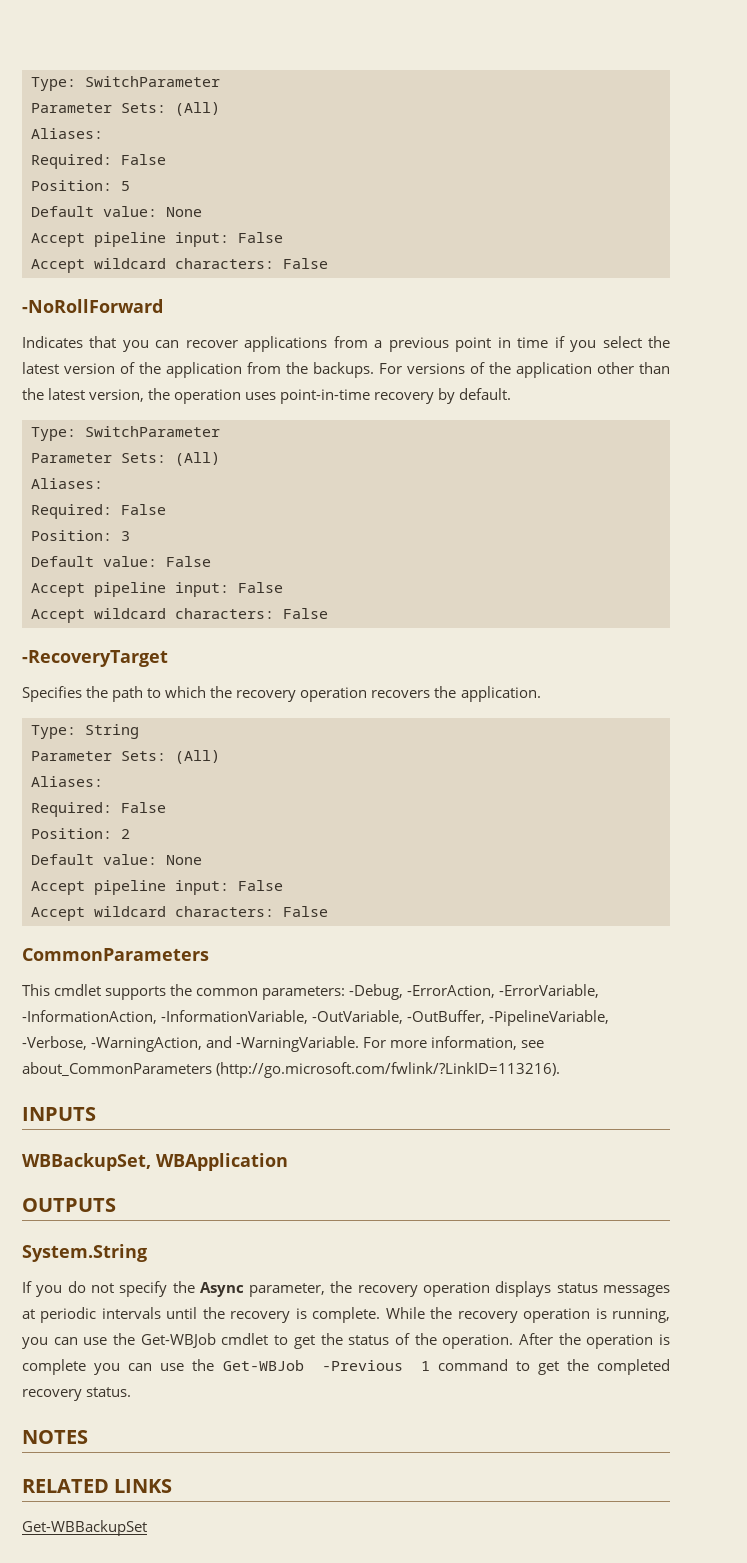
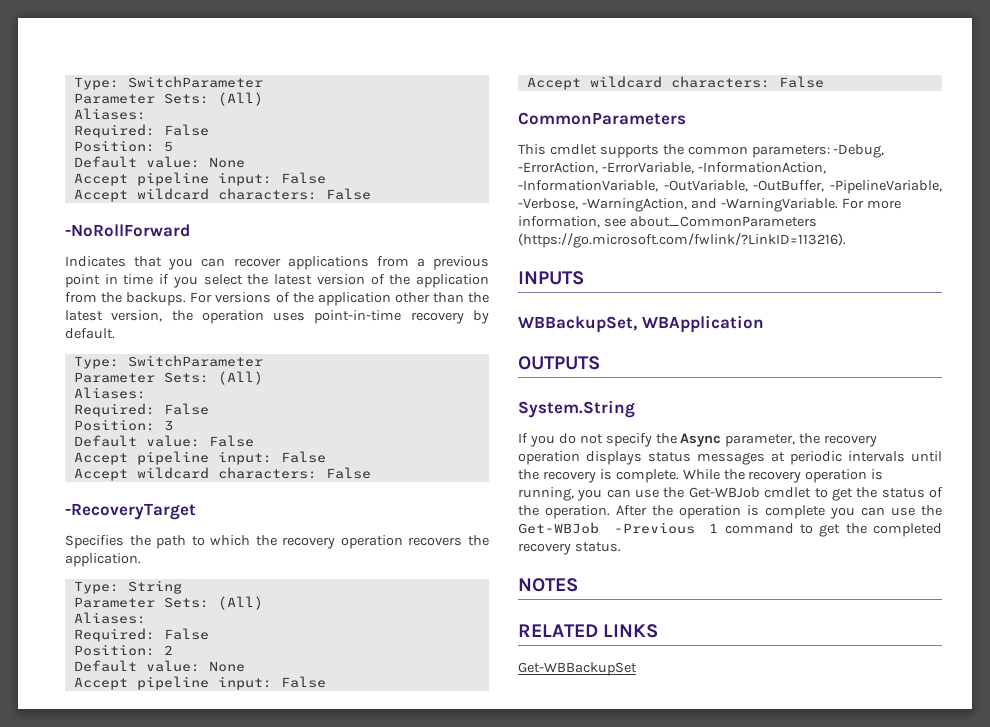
- For more information, see about_CommonParameters (http://go.microsoft.com/fwlink/?LinkID=113216).
+ For more information, see about_CommonParameters (https://go.microsoft.com/fwlink/?LinkID=113216).

